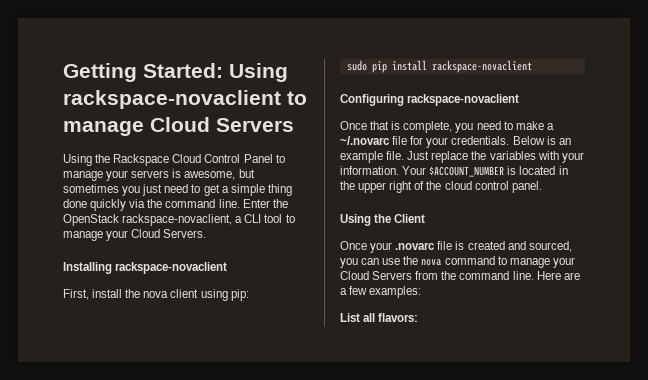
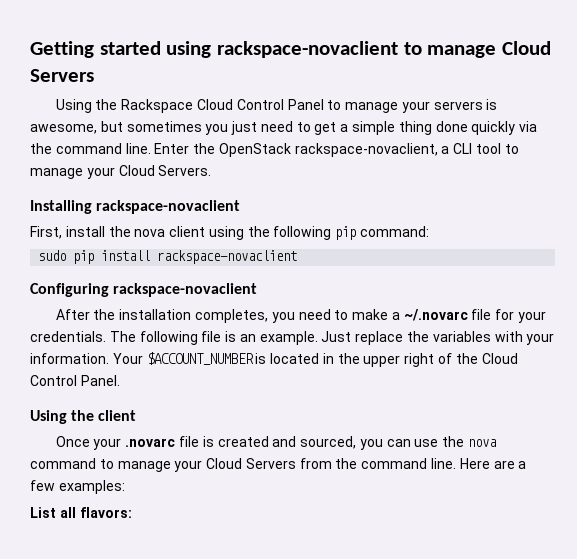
- Getting Started: Using rackspace-novaclient to manage Cloud Servers
+ Getting started using rackspace-novaclient to manage Cloud Servers
- First, install the nova client using pip:
+ First, install the nova client using the following pip command:
- Once that is complete, you need to make a ~/.novarc file for your credentials.
+ After the installation completes, you need to make a ~/.novarc file for your credentials.
- Below is an example file.
+ The following file is an example.
- Your $ACCOUNT_NUMBER is located in the upper right of the cloud control panel.
- Using the Client
+ Your $ACCOUNT_NUMBER is located in the upper right of the Cloud Control Panel.
+ Using the client

